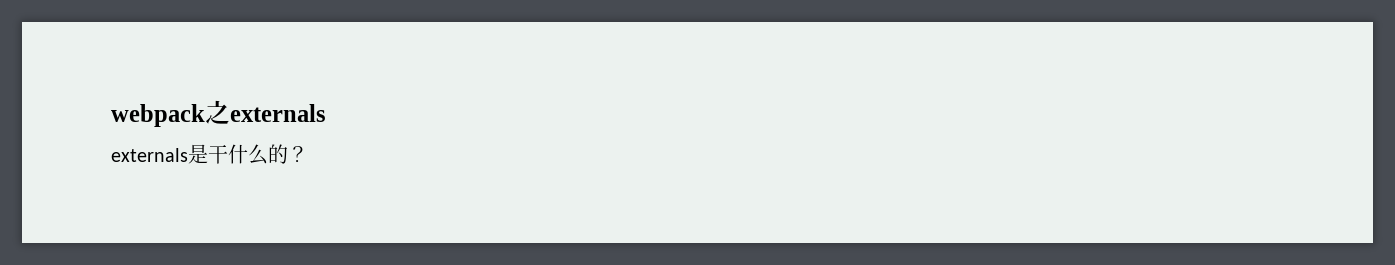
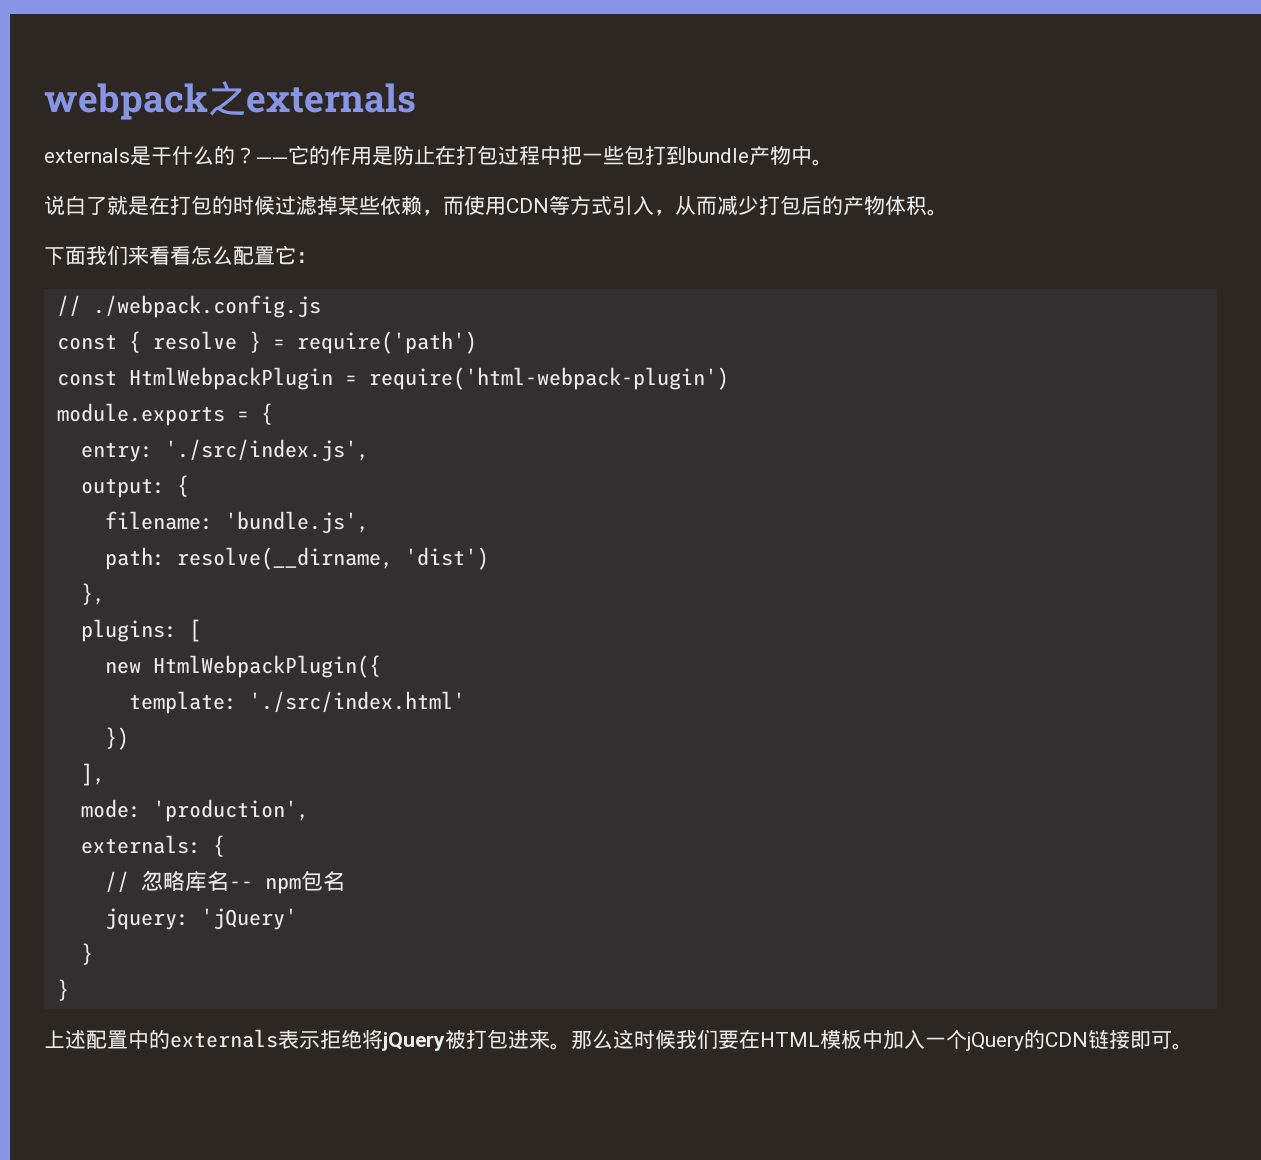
+ ——它的作用是防止在打包过程中把一些包打到bundle产物中。
+ 说白了就是在打包的时候过滤掉某些依赖，而使用CDN等方式引入，从而减少打包后的产物体积。
+ 下面我们来看看怎么配置它：
+ // ./webpack.config.js
+ const { resolve } = require('path')
+ const HtmlWebpackPlugin = require('html-webpack-plugin')
+ module.exports = {
+ entry: './src/index.js',
+ output: {
+ filename: 'bundle.js',
+ path: resolve(__dirname, 'dist')
+ },
+ plugins: [
+ new HtmlWebpackPlugin({
+ template: './src/index.html'
+ })
+ ],
+ mode: 'production',
+ externals: {
+ // 忽略库名-- npm包名
+ jquery: 'jQuery'
+ }
+ }
+ 上述配置中的externals表示拒绝将jQuery被打包进来。那么这时候我们要在HTML模板中加入一个jQuery的CDN链接即可。

